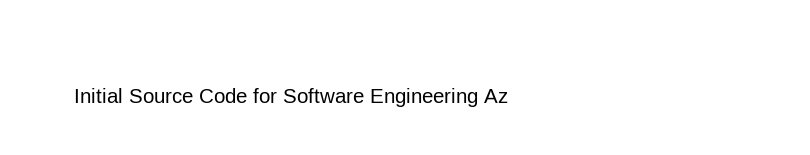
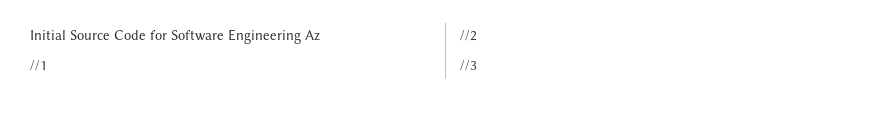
+ //1
+ //2
+ //3

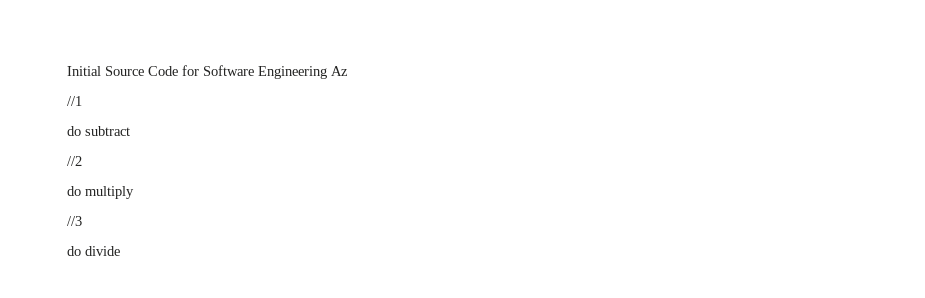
+ do subtract
+ do multiply
+ do divide

